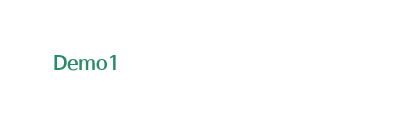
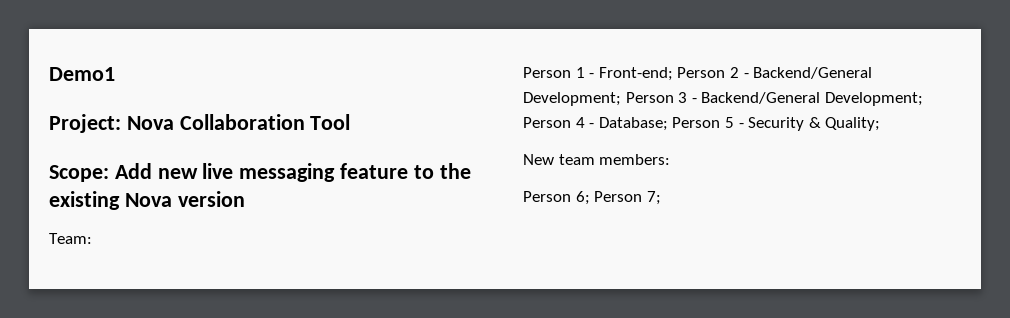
+ Project: Nova Collaboration Tool
+ Scope: Add new live messaging feature to the existing Nova version
+ Team:
+ Person 1 - Front-end; Person 2 - Backend/General Development; Person 3 - Backend/General Development; Person 4 - Database; Person 5 - Security & Quality;
+ New team members:
+ Person 6; Person 7;

